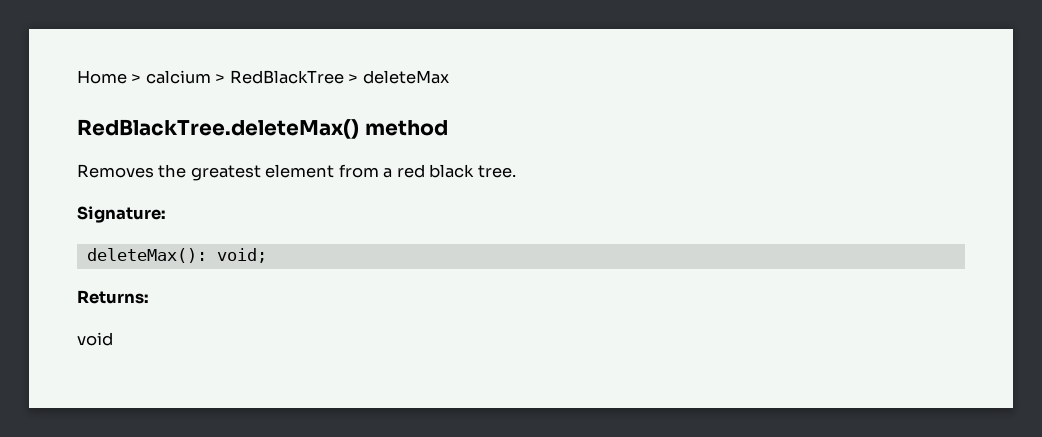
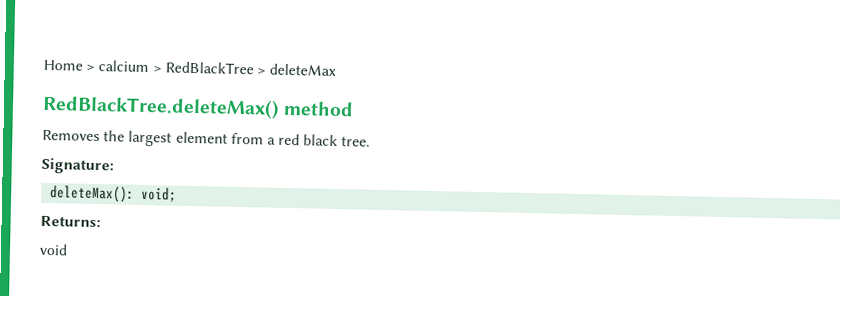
- Removes the greatest element from a red black tree.
+ Removes the largest element from a red black tree.

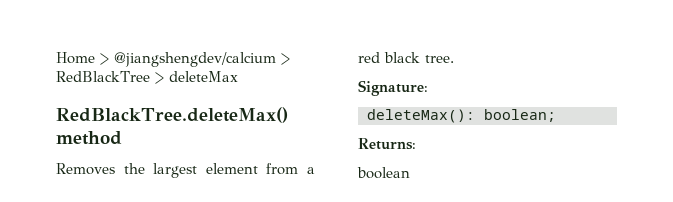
- Home > calcium > RedBlackTree > deleteMax
+ Home > @jiangshengdev/calcium > RedBlackTree > deleteMax
- deleteMax(): void;
+ deleteMax(): boolean;
- void
+ boolean

